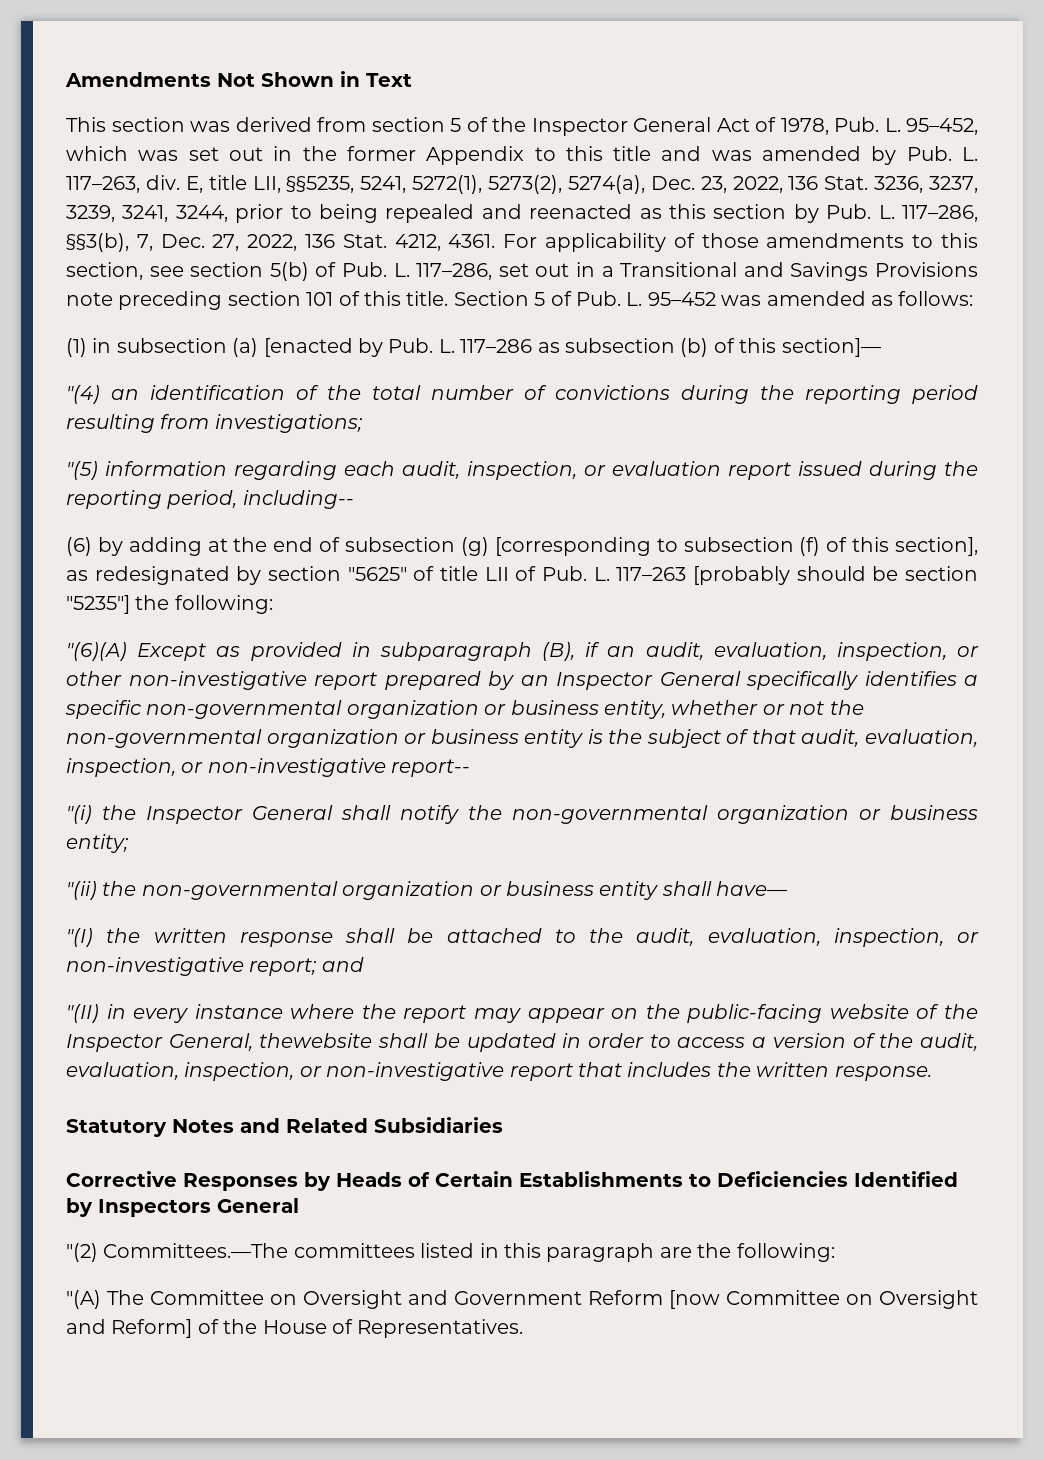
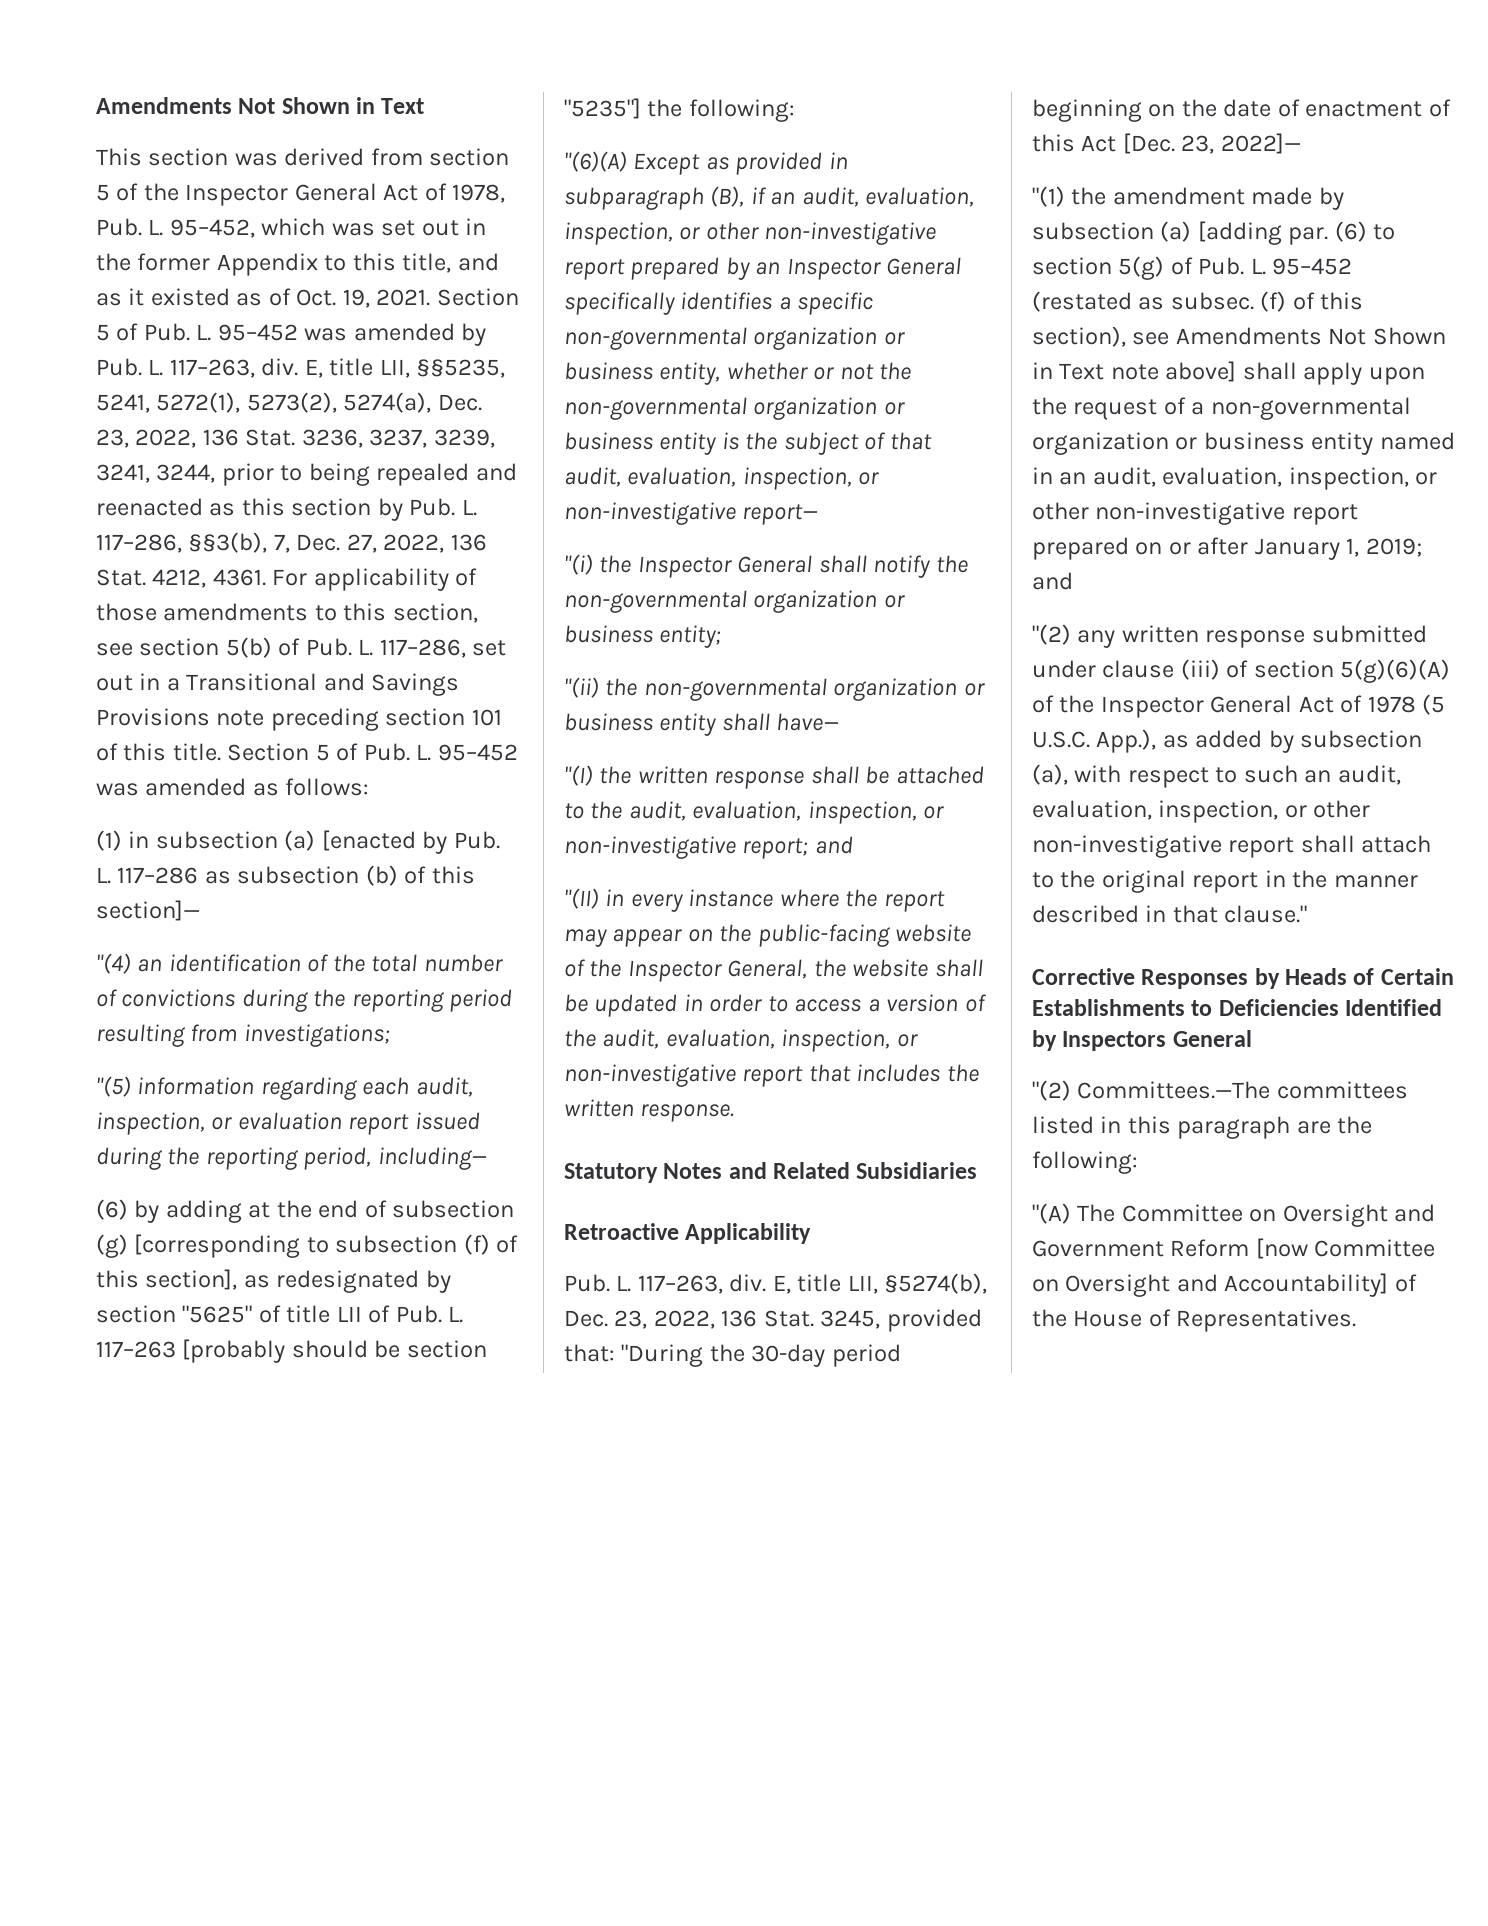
- This section was derived from section 5 of the Inspector General Act of 1978, Pub. L. 95–452, which was set out in the former Appendix to this title and was amended by Pub. L. 117–263, div.
+ This section was derived from section 5 of the Inspector General Act of 1978, Pub. L. 95–452, which was set out in the former Appendix to this title, and as it existed as of Oct. 19, 2021. Section 5 of Pub. L. 95–452 was amended by Pub. L. 117–263, div.
- "(5) information regarding each audit, inspection, or evaluation report issued during the reporting period, including--
+ "(5) information regarding each audit, inspection, or evaluation report issued during the reporting period, including—
- "(6)(A) Except as provided in subparagraph (B), if an audit, evaluation, inspection, or other non-investigative report prepared by an Inspector General specifically identifies a specific non-governmental organization or business entity, whether or not the non-governmental organization or business entity is the subject of that audit, evaluation, inspection, or non-investigative report--
+ "(6)(A) Except as provided in subparagraph (B), if an audit, evaluation, inspection, or other non-investigative report prepared by an Inspector General specifically identifies a specific non-governmental organization or business entity, whether or not the non-governmental organization or business entity is the subject of that audit, evaluation, inspection, or non-investigative report—
- "(II) in every instance where the report may appear on the public-facing website of the Inspector General, thewebsite shall be updated in order to access a version of the audit, evaluation, inspection, or non-investigative report that includes the written response.
+ "(II) in every instance where the report may appear on the public-facing website of the Inspector General, the website shall be updated in order to access a version of the audit, evaluation, inspection, or non-investigative report that includes the written response.
+ Retroactive Applicability
+ Pub. L. 117–263, div. E, title LII, §5274(b), Dec. 23, 2022, 136 Stat. 3245, provided that: "During the 30-day period beginning on the date of enactment of this Act [Dec. 23, 2022]—
+ "(1) the amendment made by subsection (a) [adding par. (6) to section 5(g) of Pub. L. 95–452 (restated as subsec. (f) of this section), see Amendments Not Shown in Text note above] shall apply upon the request of a non-governmental organization or business entity named in an audit, evaluation, inspection, or other non-investigative report prepared on or after January 1, 2019; and
+ "(2) any written response submitted under clause (iii) of section 5(g)(6)(A) of the Inspector General Act of 1978 (5 U.S.C. App.), as added by subsection (a), with respect to such an audit, evaluation, inspection, or other non-investigative report shall attach to the original report in the manner described in that clause."
- "(A) The Committee on Oversight and Government Reform [now Committee on Oversight and Reform] of the House of Representatives.
+ "(A) The Committee on Oversight and Government Reform [now Committee on Oversight and Accountability] of the House of Representatives.

